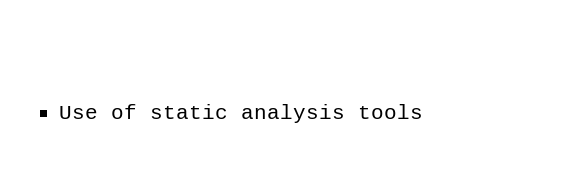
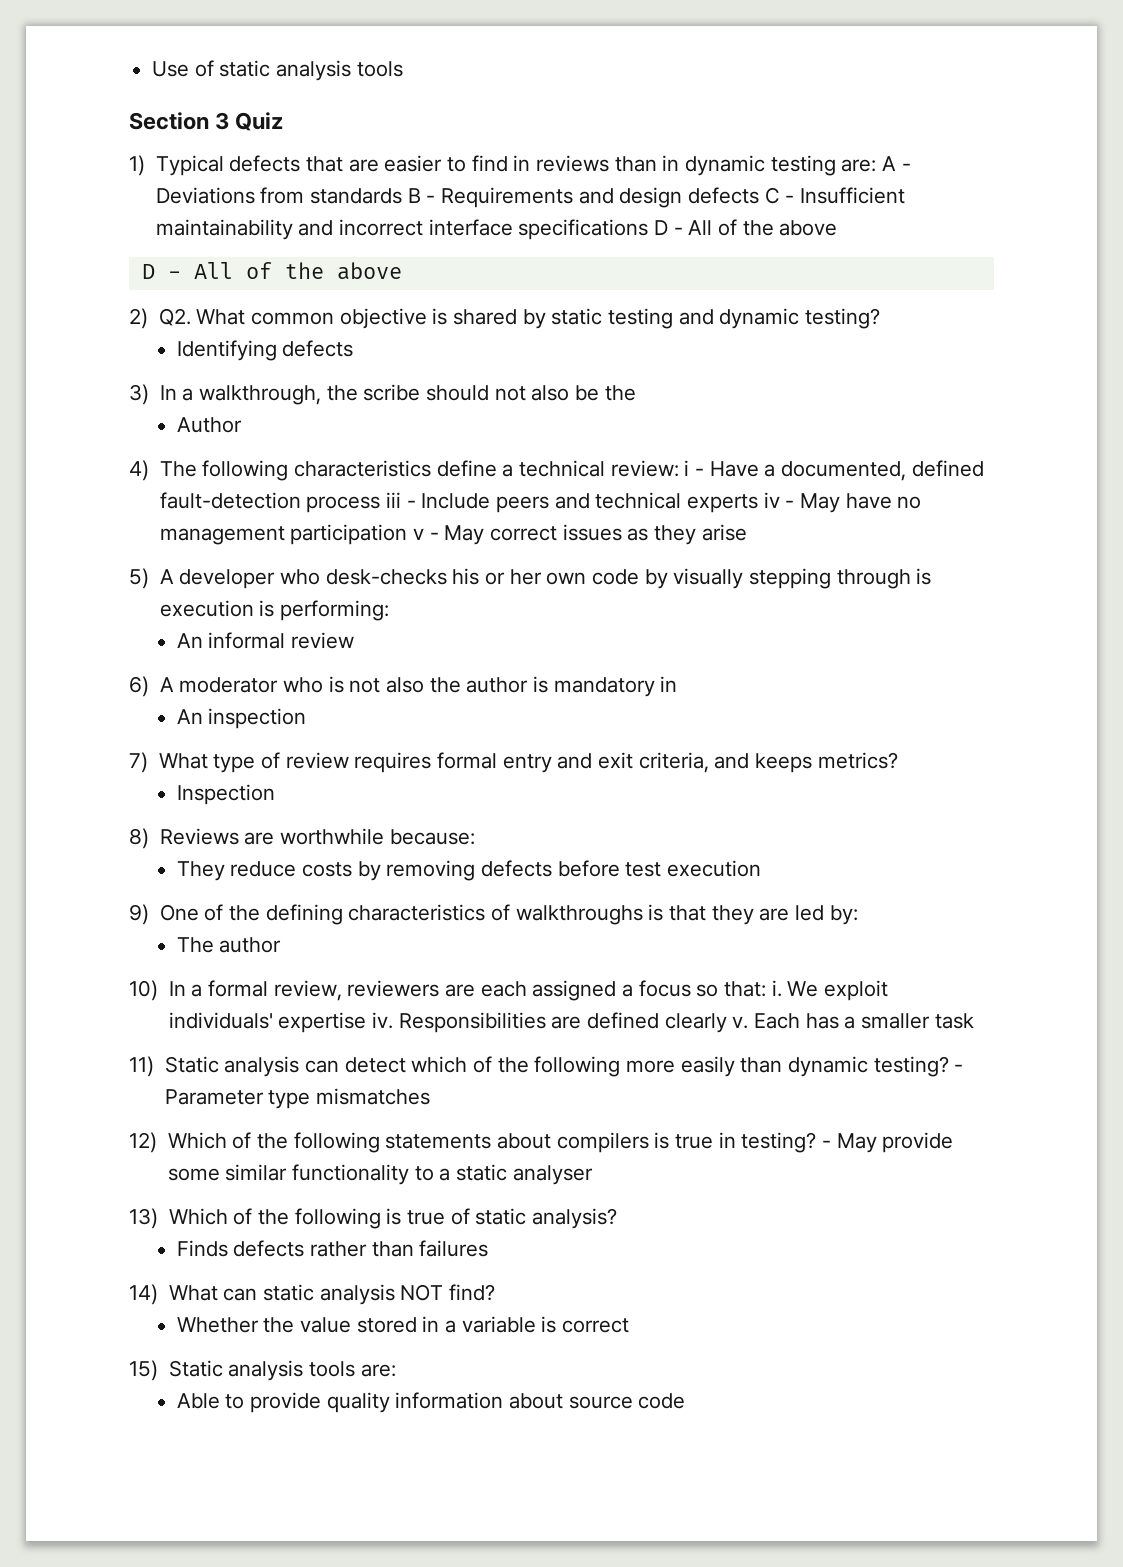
+ Section 3 Quiz
+ 1) Typical defects that are easier to find in reviews than in dynamic testing are: A - Deviations from standards B - Requirements and design defects C - Insufficient maintainability and incorrect interface specifications D - All of the above
+ D - All of the above
+ 2) Q2. What common objective is shared by static testing and dynamic testing?
+ Identifying defects
+ 3) In a walkthrough, the scribe should not also be the
+ Author
+ 4) The following characteristics define a technical review: i - Have a documented, defined fault-detection process iii - Include peers and technical experts iv - May have no management participation v - May correct issues as they arise
+ 5) A developer who desk-checks his or her own code by visually stepping through is execution is performing:
+ An informal review
+ 6) A moderator who is not also the author is mandatory in
+ An inspection
+ 7) What type of review requires formal entry and exit criteria, and keeps metrics?
+ Inspection
+ 8) Reviews are worthwhile because:
+ They reduce costs by removing defects before test execution
+ 9) One of the defining characteristics of walkthroughs is that they are led by:
+ The author
+ 10) In a formal review, reviewers are each assigned a focus so that: i. We exploit individuals' expertise iv. Responsibilities are defined clearly v. Each has a smaller task
+ 11) Static analysis can detect which of the following more easily than dynamic testing? - Parameter type mismatches
+ 12) Which of the following statements about compilers is true in testing? - May provide some similar functionality to a static analyser
+ 13) Which of the following is true of static analysis?
+ Finds defects rather than failures
+ 14) What can static analysis NOT find?
+ Whether the value stored in a variable is correct
+ 15) Static analysis tools are:
+ Able to provide quality information about source code

